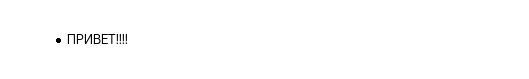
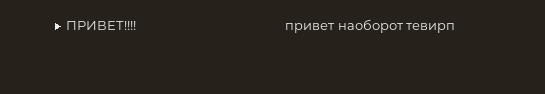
+ привет наоборот тевирп

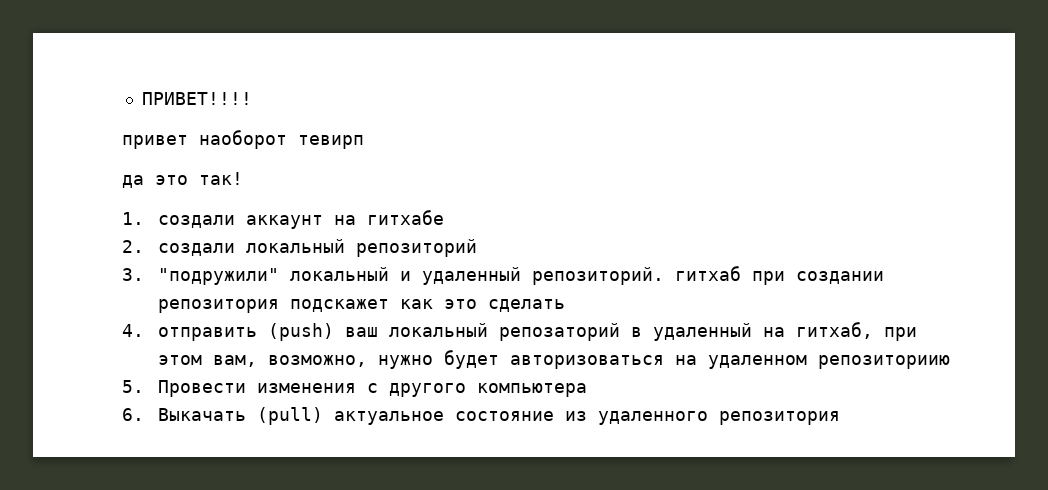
+ да это так!
+ 1. создали аккаунт на гитхабе
+ 2. создали локальный репозиторий
+ 3. "подружили" локальный и удаленный репозиторий. гитхаб при создании репозитория подскажет как это сделать
+ 4. отправить (push) ваш локальный репозаторий в удаленный на гитхаб, при этом вам, возможно, нужно будет авторизоваться на удаленном репозиториию
+ 5. Провести изменения с другого компьютера
+ 6. Выкачать (pull) актуальное состояние из удаленного репозитория

